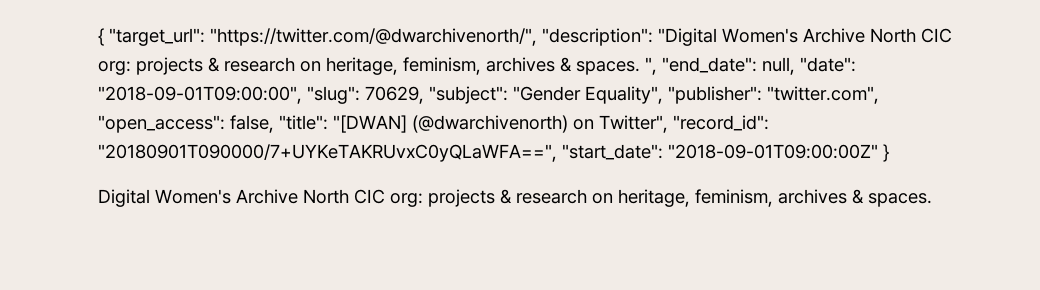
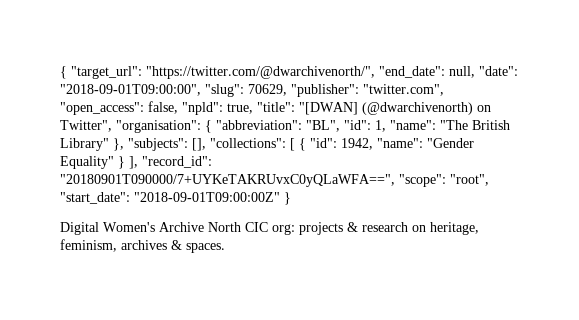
- { "target_url": "https://twitter.com/@dwarchivenorth/", "description": "Digital Women's Archive North CIC org: projects & research on heritage, feminism, archives & spaces. ", "end_date": null, "date": "2018-09-01T09:00:00", "slug": 70629, "subject": "Gender Equality", "publisher": "twitter.com", "open_access": false, "title": "[DWAN] (@dwarchivenorth) on Twitter", "record_id": "20180901T090000/7+UYKeTAKRUvxC0yQLaWFA==", "start_date": "2018-09-01T09:00:00Z" }
+ { "target_url": "https://twitter.com/@dwarchivenorth/", "end_date": null, "date": "2018-09-01T09:00:00", "slug": 70629, "publisher": "twitter.com", "open_access": false, "npld": true, "title": "[DWAN] (@dwarchivenorth) on Twitter", "organisation": { "abbreviation": "BL", "id": 1, "name": "The British Library" }, "subjects": [], "collections": [ { "id": 1942, "name": "Gender Equality" } ], "record_id": "20180901T090000/7+UYKeTAKRUvxC0yQLaWFA==", "scope": "root", "start_date": "2018-09-01T09:00:00Z" }

